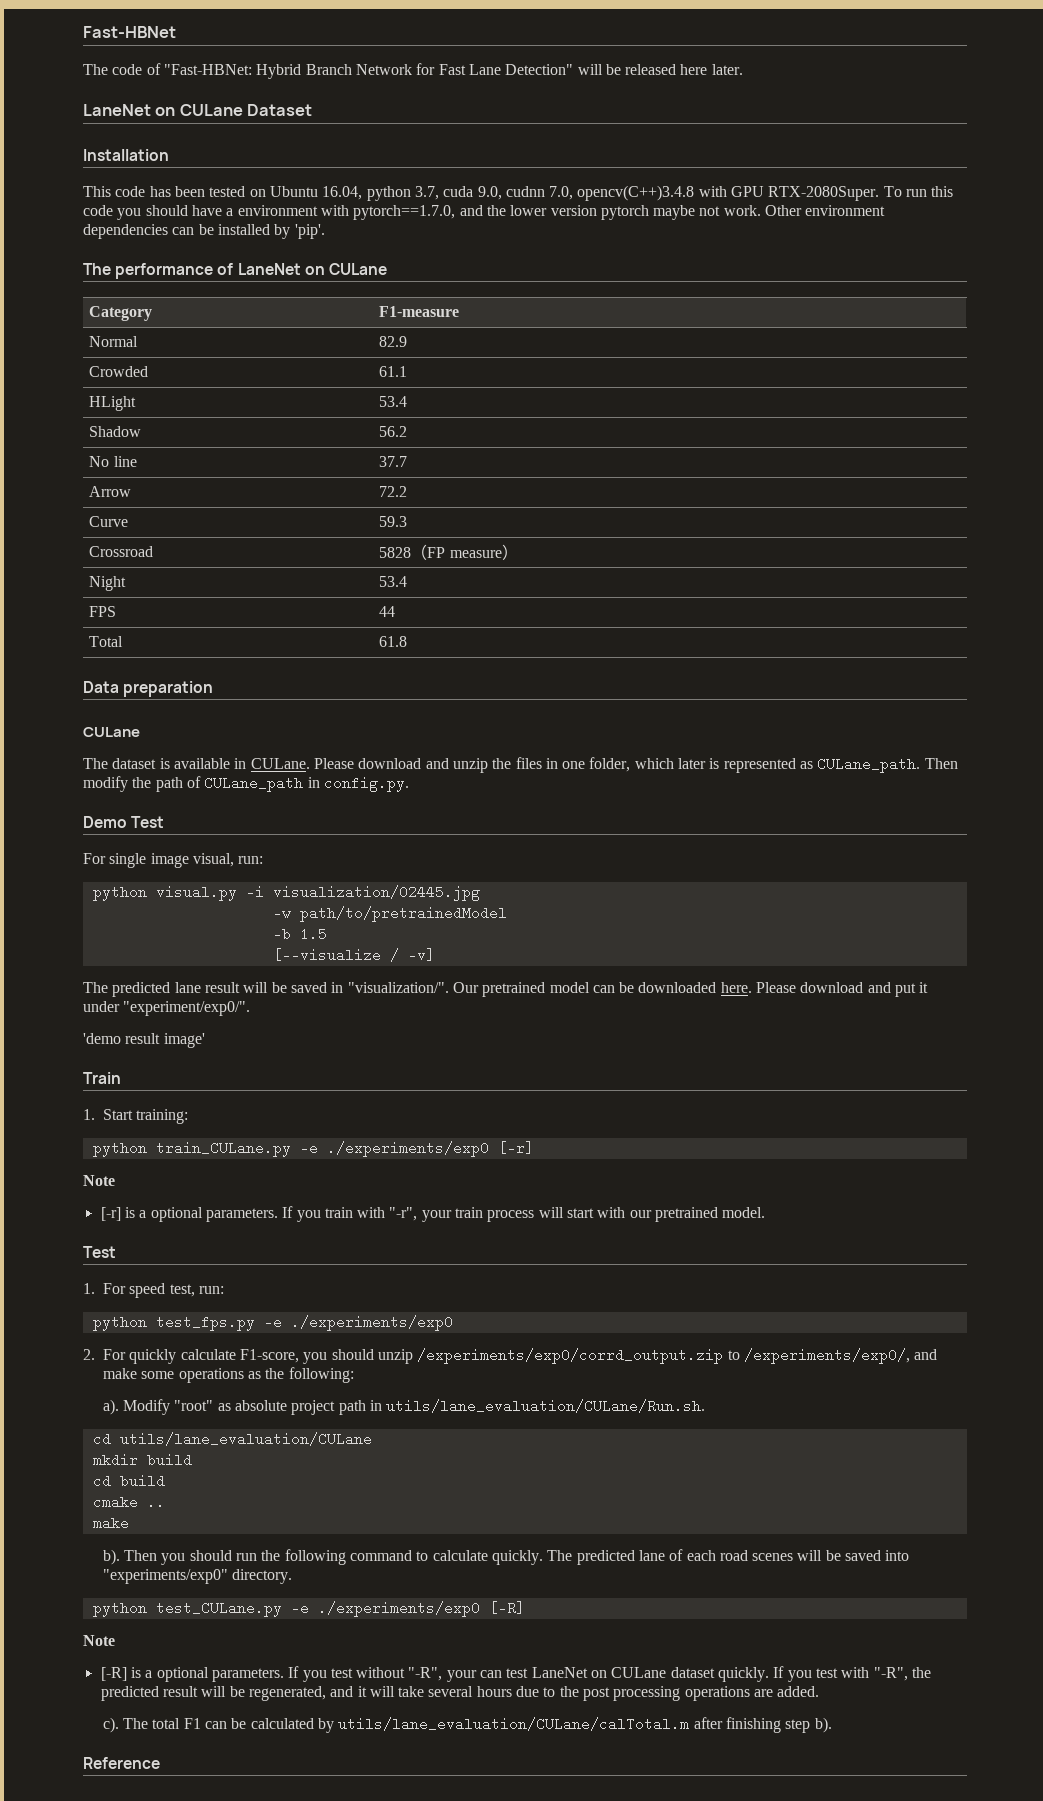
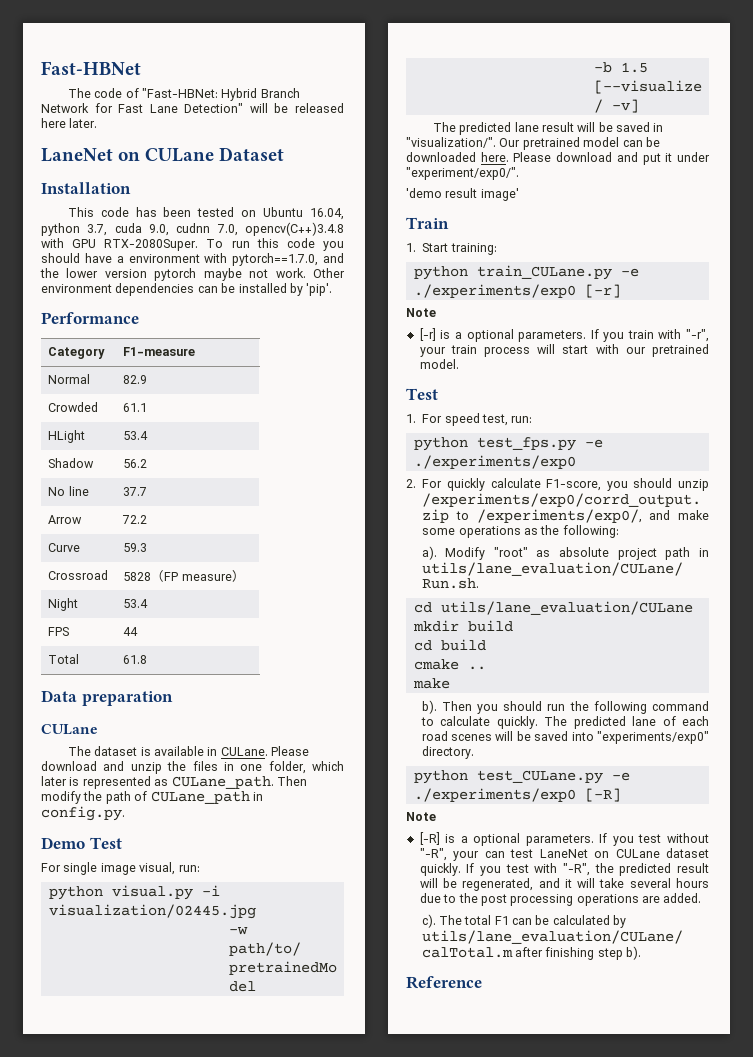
- The performance of LaneNet on CULane
+ Performance

